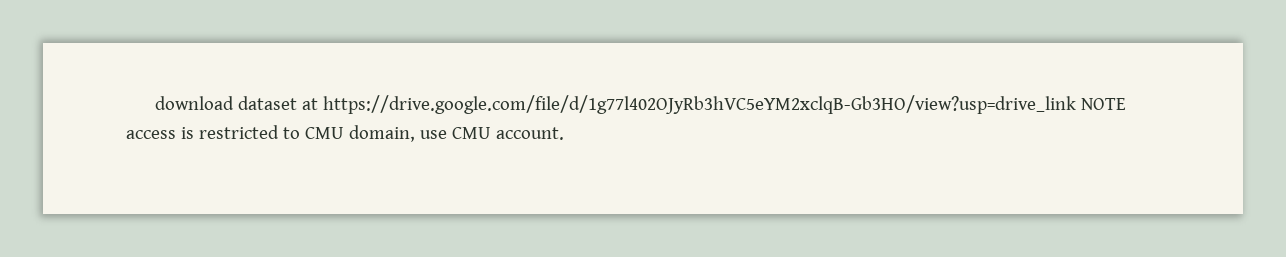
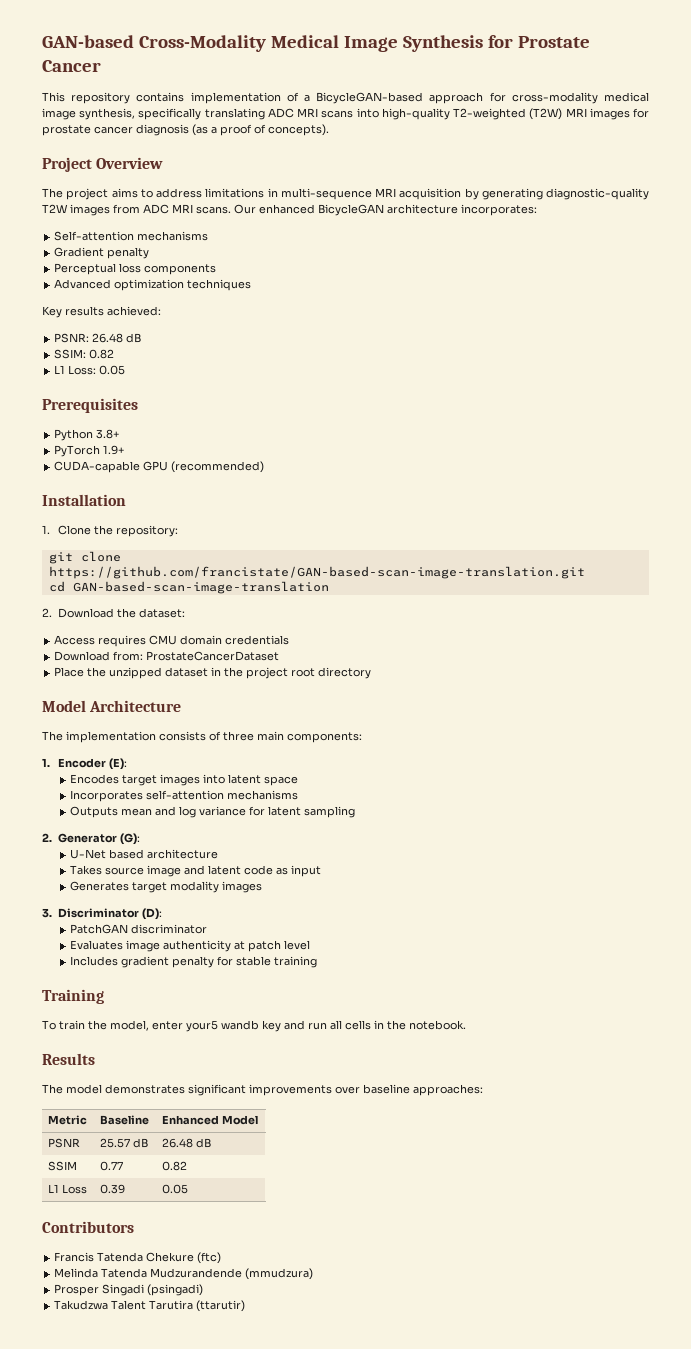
- download dataset at https://drive.google.com/file/d/1g77l402OJyRb3hVC5eYM2xclqB-Gb3HO/view?usp=drive_link NOTE access is restricted to CMU domain, use CMU account.
+ GAN-based Cross-Modality Medical Image Synthesis for Prostate Cancer
+ This repository contains implementation of a BicycleGAN-based approach for cross-modality medical image synthesis, specifically translating ADC MRI scans into high-quality T2-weighted (T2W) MRI images for prostate cancer diagnosis (as a proof of concepts).
+ Project Overview
+ The project aims to address limitations in multi-sequence MRI acquisition by generating diagnostic-quality T2W images from ADC MRI scans. Our enhanced BicycleGAN architecture incorporates:
+ Self-attention mechanisms
+ Gradient penalty
+ Perceptual loss components
+ Advanced optimization techniques
+ Key results achieved:
+ PSNR: 26.48 dB
+ SSIM: 0.82
+ L1 Loss: 0.05
+ Prerequisites
+ Python 3.8+
+ PyTorch 1.9+
+ CUDA-capable GPU (recommended)
+ Installation
+ 1. Clone the repository:
+ git clone https://github.com/francistate/GAN-based-scan-image-translation.git
+ cd GAN-based-scan-image-translation
+ 2. Download the dataset:
+ Access requires CMU domain credentials
+ Download from: ProstateCancerDataset
+ Place the unzipped dataset in the project root directory
+ Model Architecture
+ The implementation consists of three main components:
+ 1. Encoder (E):
+ Encodes target images into latent space
+ Incorporates self-attention mechanisms
+ Outputs mean and log variance for latent sampling
+ 2. Generator (G):
+ U-Net based architecture
+ Takes source image and latent code as input
+ Generates target modality images
+ 3. Discriminator (D):
+ PatchGAN discriminator
+ Evaluates image authenticity at patch level
+ Includes gradient penalty for stable training
+ Training
+ To train the model, enter your5 wandb key and run all cells in the notebook.
+ Results
+ The model demonstrates significant improvements over baseline approaches:
+ Metric | Baseline | Enhanced Model
+ PSNR | 25.57 dB | 26.48 dB
+ SSIM | 0.77 | 0.82
+ L1 Loss | 0.39 | 0.05
+ Contributors
+ Francis Tatenda Chekure (ftc)
+ Melinda Tatenda Mudzurandende (mmudzura)
+ Prosper Singadi (psingadi)
+ Takudzwa Talent Tarutira (ttarutir)

